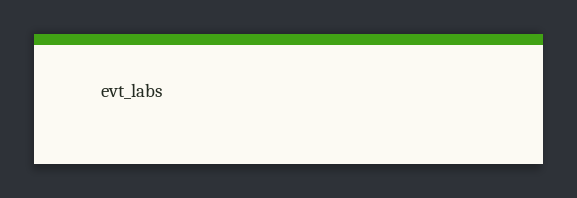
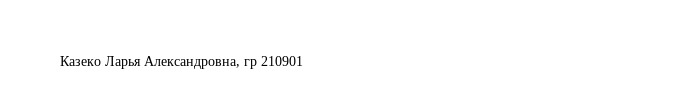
- evt_labs
+ Казеко Ларья Александровна, гр 210901

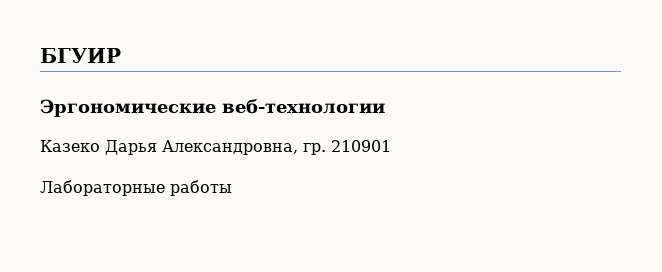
- Казеко Ларья Александровна, гр 210901
+ БГУИР
+ Эргономические веб-технологии
+ Казеко Дарья Александровна, гр. 210901
+ Лабораторные работы

